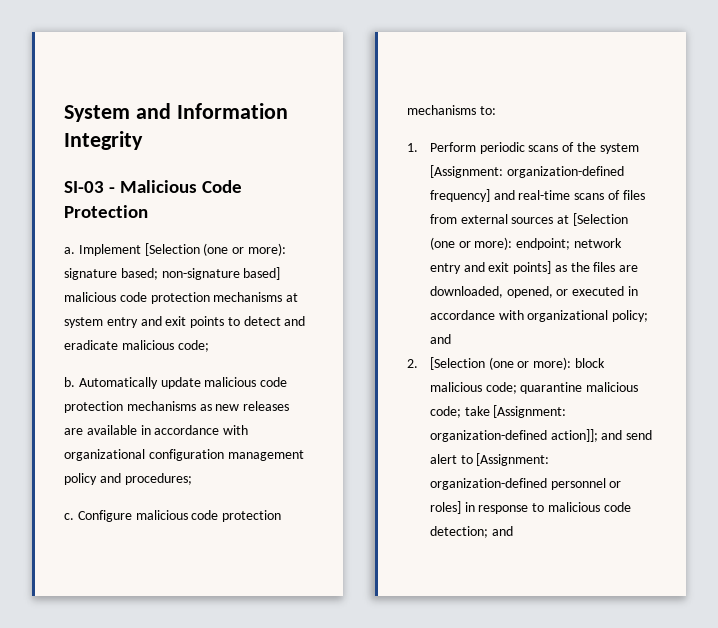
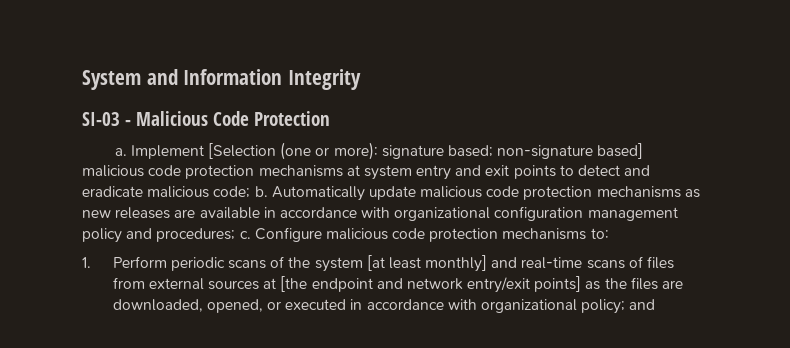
- Implement [Selection (one or more): signature based; non-signature based] malicious code protection mechanisms at system entry and exit points to detect and eradicate malicious code;
- b.
+ Implement [Selection (one or more): signature based; non-signature based] malicious code protection mechanisms at system entry and exit points to detect and eradicate malicious code; b.
- Automatically update malicious code protection mechanisms as new releases are available in accordance with organizational configuration management policy and procedures;
- c.
+ Automatically update malicious code protection mechanisms as new releases are available in accordance with organizational configuration management policy and procedures; c.
- 1. Perform periodic scans of the system [Assignment: organization-defined frequency] and real-time scans of files from external sources at [Selection (one or more): endpoint; network entry and exit points] as the files are downloaded, opened, or executed in accordance with organizational policy; and
+ 1. Perform periodic scans of the system [at least monthly] and real-time scans of files from external sources at [the endpoint and network entry/exit points] as the files are downloaded, opened, or executed in accordance with organizational policy; and
- 2. [Selection (one or more): block malicious code; quarantine malicious code; take [Assignment: organization-defined action]]; and send alert to [Assignment: organization-defined personnel or roles] in response to malicious code detection; and

